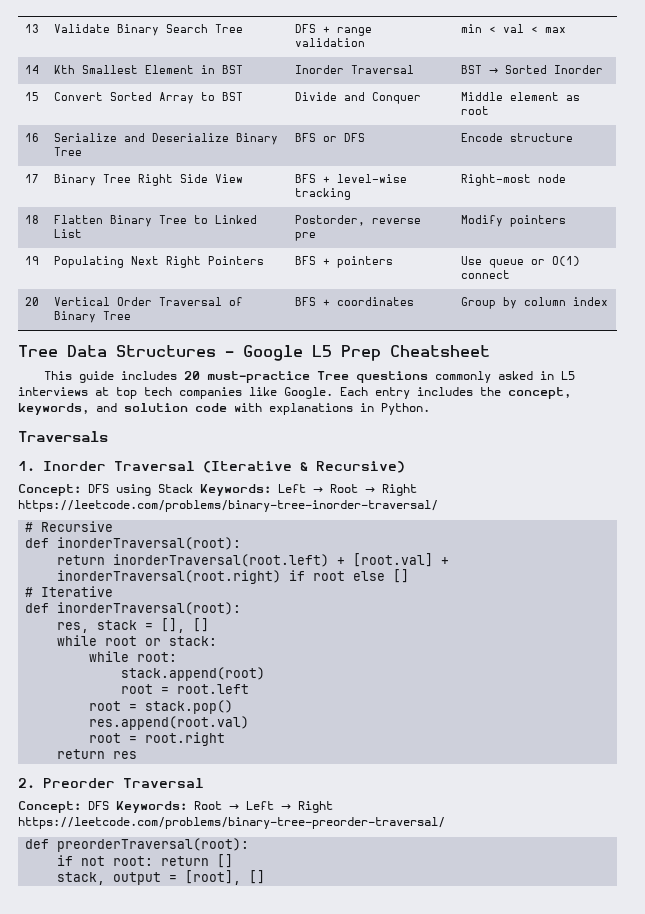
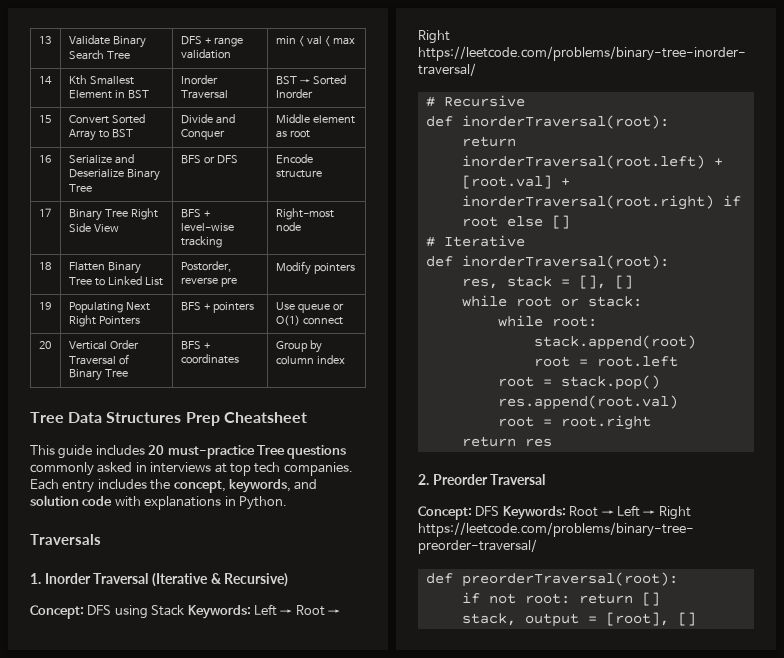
- Tree Data Structures - Google L5 Prep Cheatsheet
+ Tree Data Structures Prep Cheatsheet
- This guide includes 20 must-practice Tree questions commonly asked in L5 interviews at top tech companies like Google.
+ This guide includes 20 must-practice Tree questions commonly asked in interviews at top tech companies.

